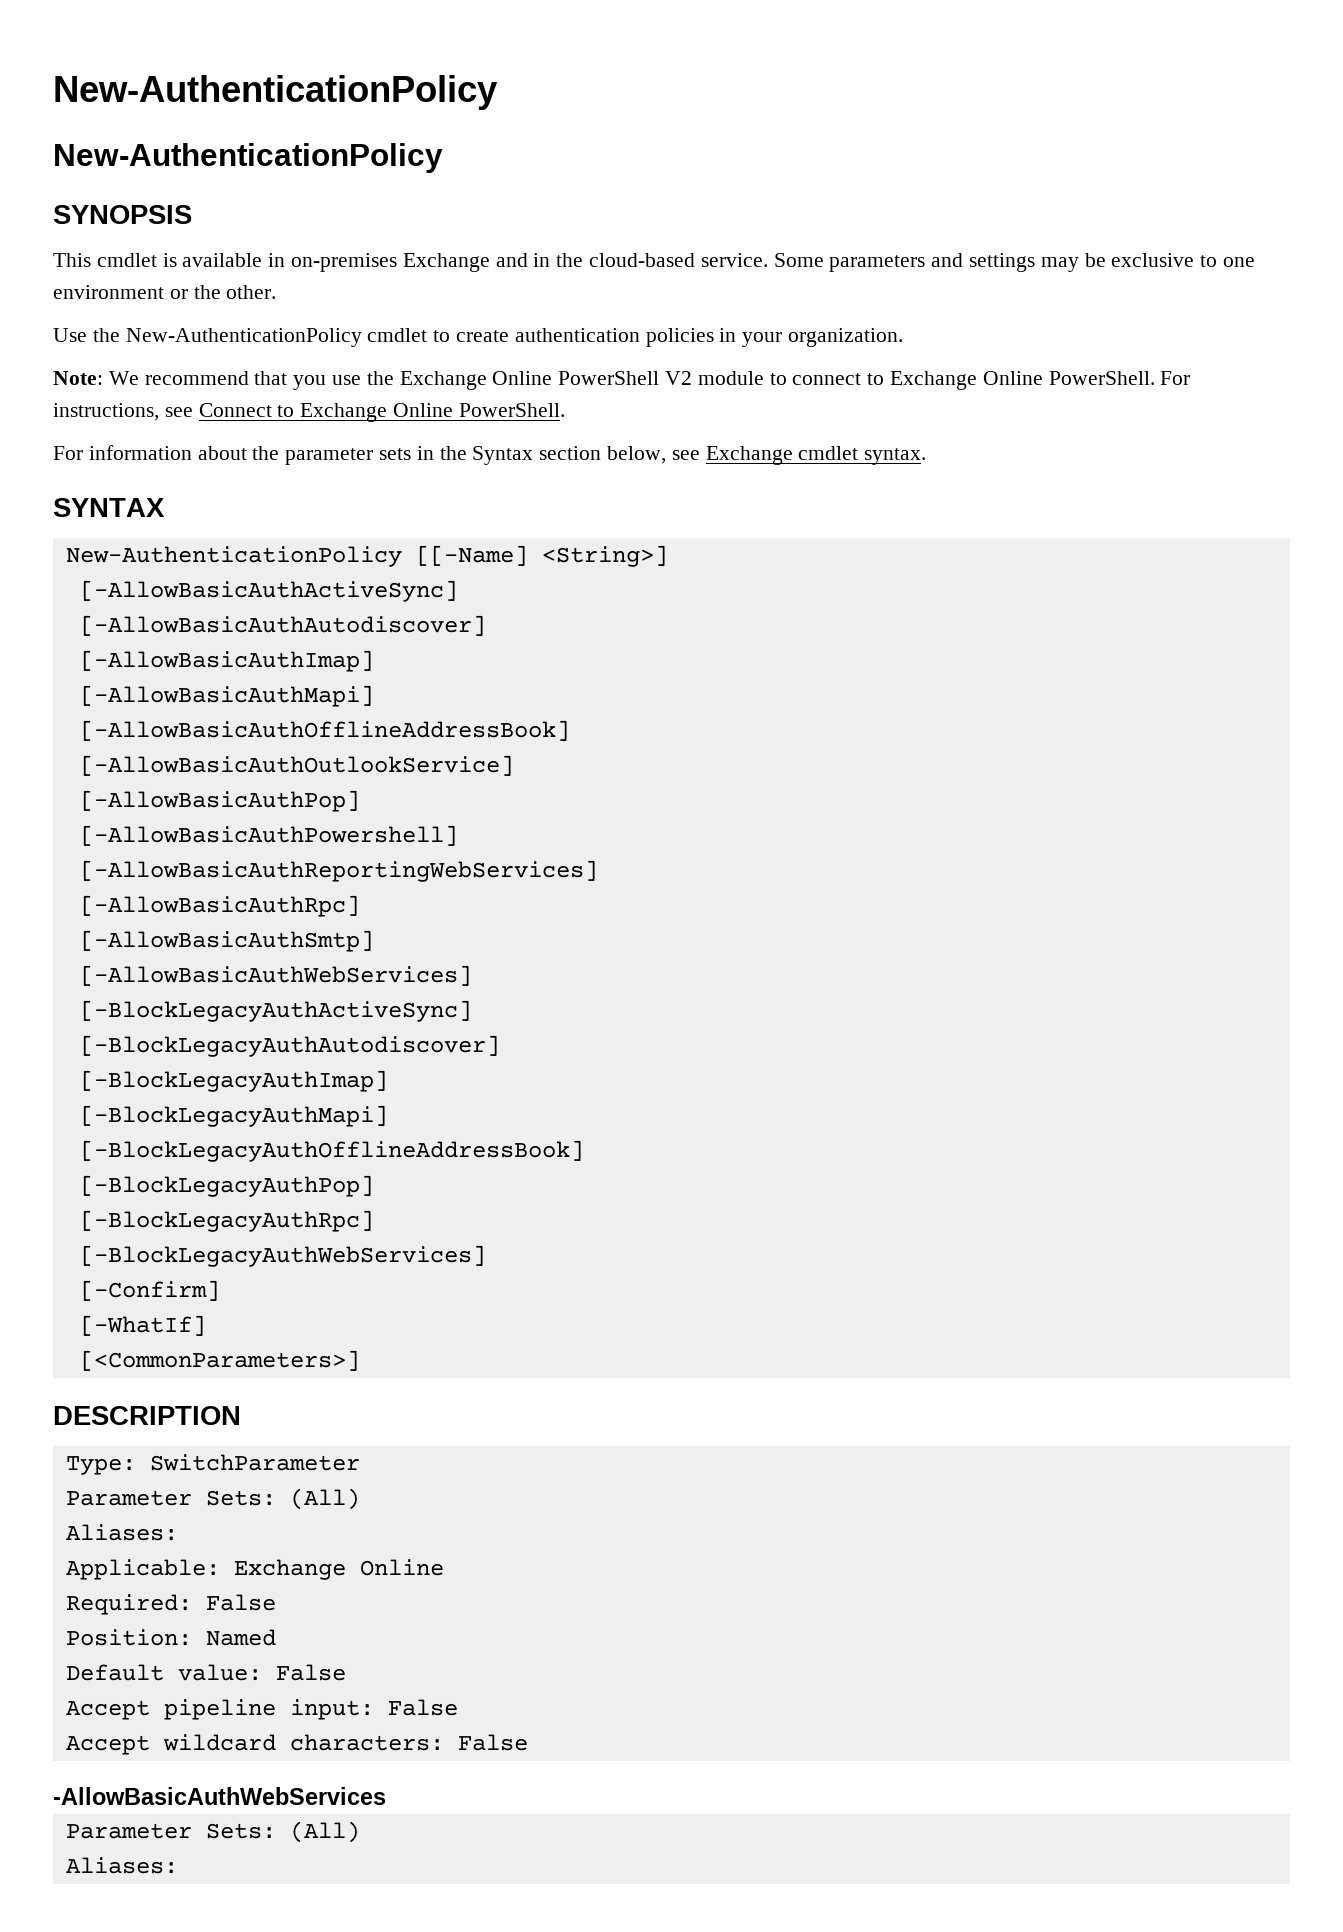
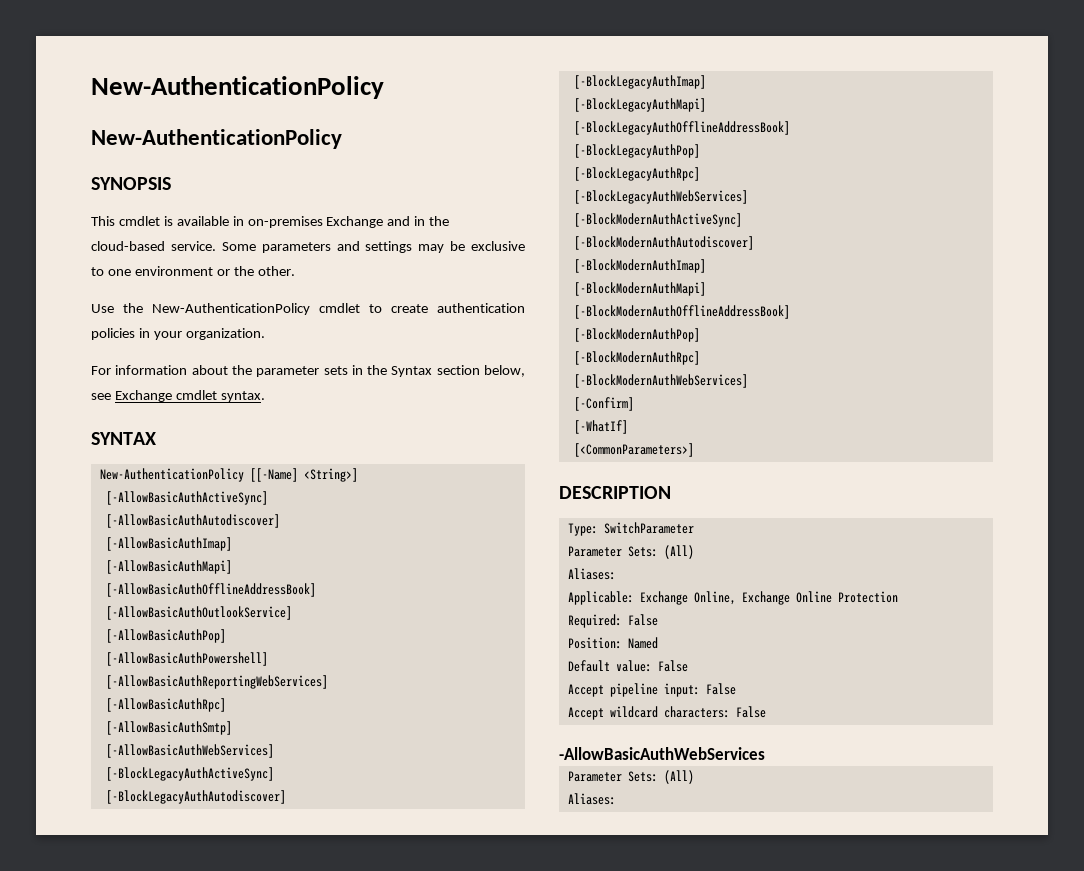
- Note: We recommend that you use the Exchange Online PowerShell V2 module to connect to Exchange Online PowerShell. For instructions, see Connect to Exchange Online PowerShell.
+ [-BlockModernAuthActiveSync]
+ [-BlockModernAuthAutodiscover]
+ [-BlockModernAuthImap]
+ [-BlockModernAuthMapi]
+ [-BlockModernAuthOfflineAddressBook]
+ [-BlockModernAuthPop]
+ [-BlockModernAuthRpc]
+ [-BlockModernAuthWebServices]
- Applicable: Exchange Online
+ Applicable: Exchange Online, Exchange Online Protection

